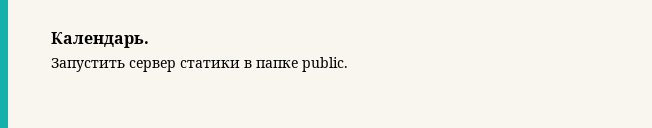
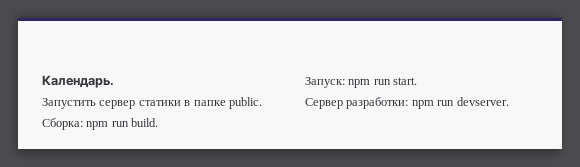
+ Сборка: npm run build.
+ Запуск: npm run start.
+ Сервер разработки: npm run devserver.

